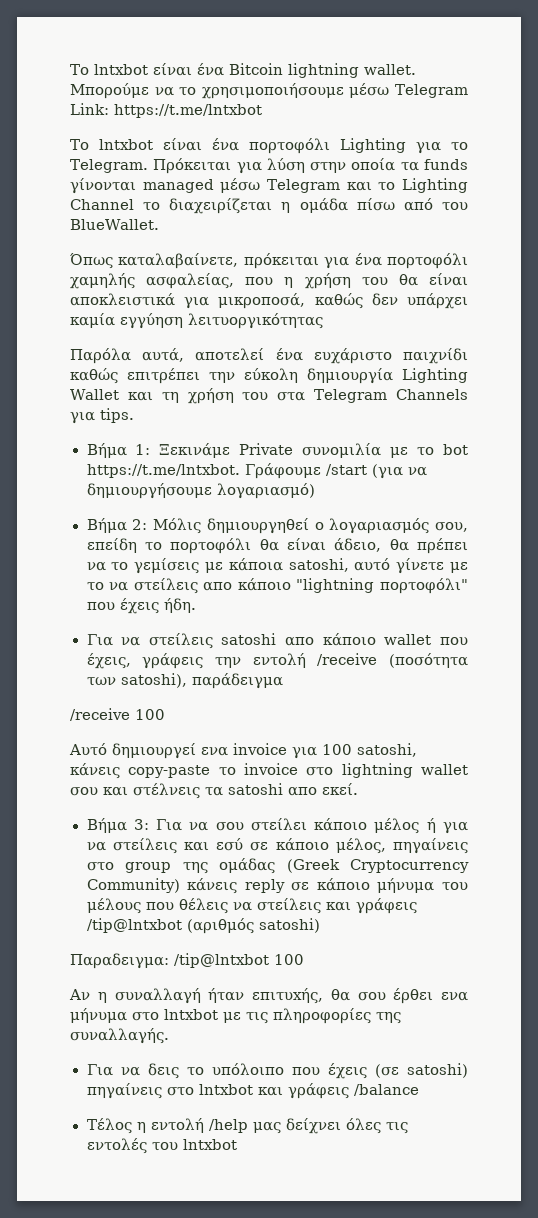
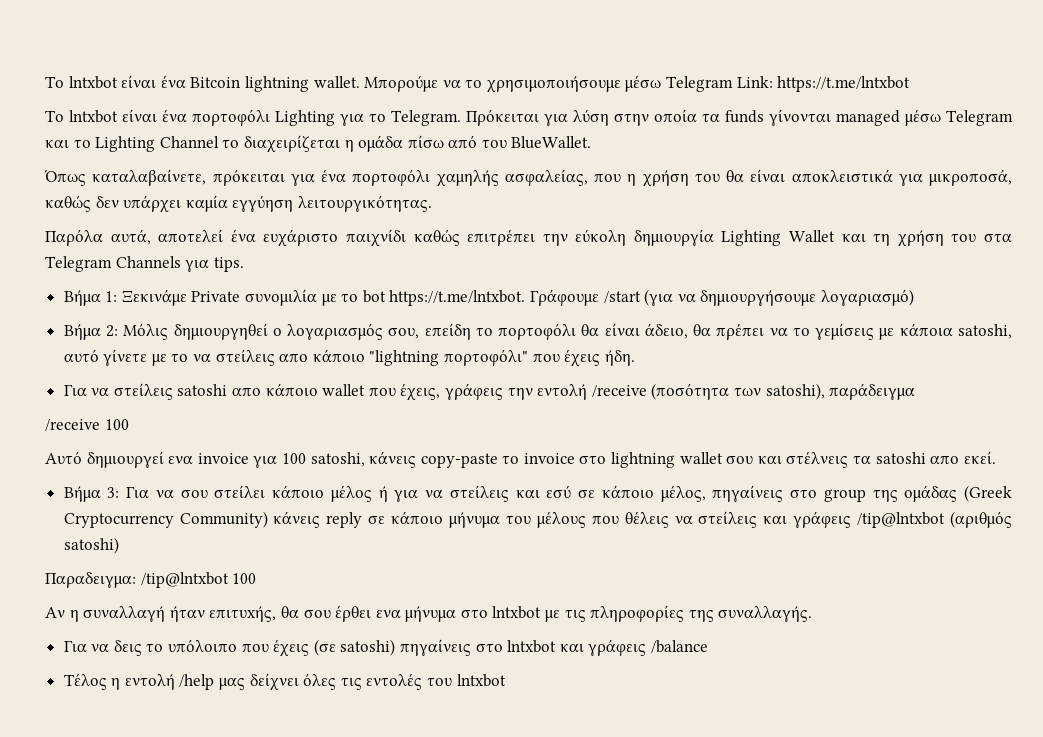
- Όπως καταλαβαίνετε, πρόκειται για ένα πορτοφόλι χαμηλής ασφαλείας, που η χρήση του θα είναι αποκλειστικά για μικροποσά, καθώς δεν υπάρχει καμία εγγύηση λειτυοργικότητας
+ Όπως καταλαβαίνετε, πρόκειται για ένα πορτοφόλι χαμηλής ασφαλείας, που η χρήση του θα είναι αποκλειστικά για μικροποσά, καθώς δεν υπάρχει καμία εγγύηση λειτουργικότητας.

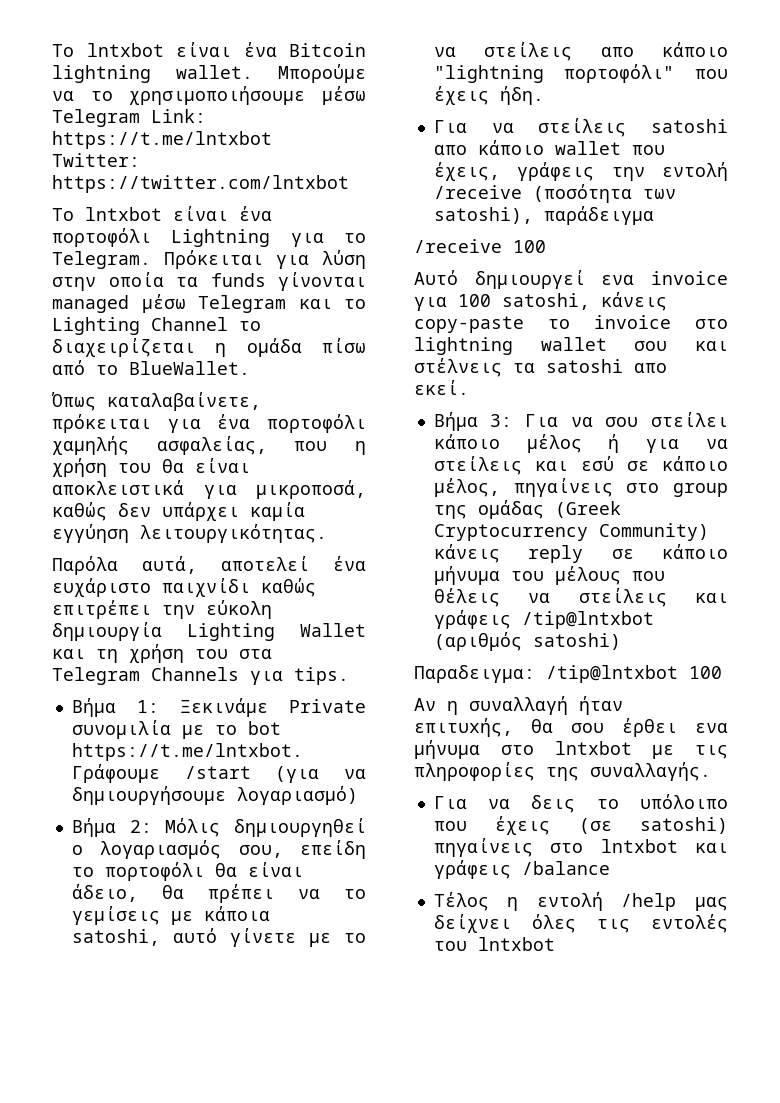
- Μπορούμε να το χρησιμοποιήσουμε μέσω Telegram Link: https://t.me/lntxbot
+ Μπορούμε να το χρησιμοποιήσουμε μέσω Telegram Link: https://t.me/lntxbot Twitter: https://twitter.com/lntxbot
- Το lntxbot είναι ένα πορτοφόλι Lighting για το Telegram.
+ Το lntxbot είναι ένα πορτοφόλι Lightning για το Telegram.
- Πρόκειται για λύση στην οποία τα funds γίνονται managed μέσω Telegram και το Lighting Channel το διαχειρίζεται η ομάδα πίσω από του BlueWallet.
+ Πρόκειται για λύση στην οποία τα funds γίνονται managed μέσω Telegram και το Lighting Channel το διαχειρίζεται η ομάδα πίσω από το BlueWallet.

